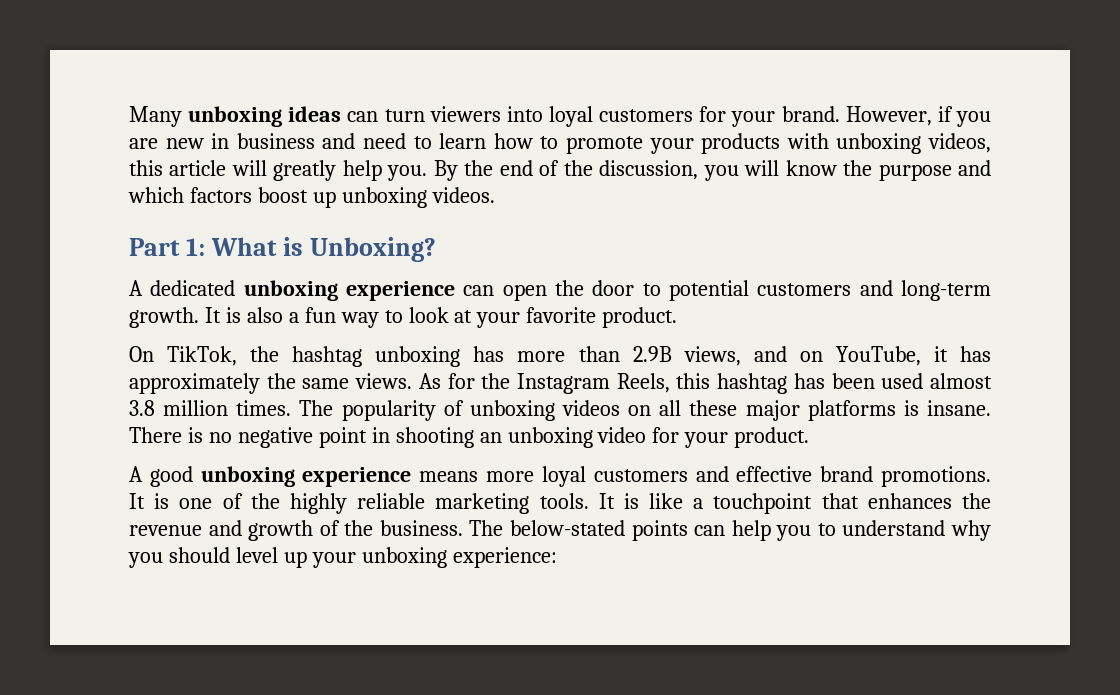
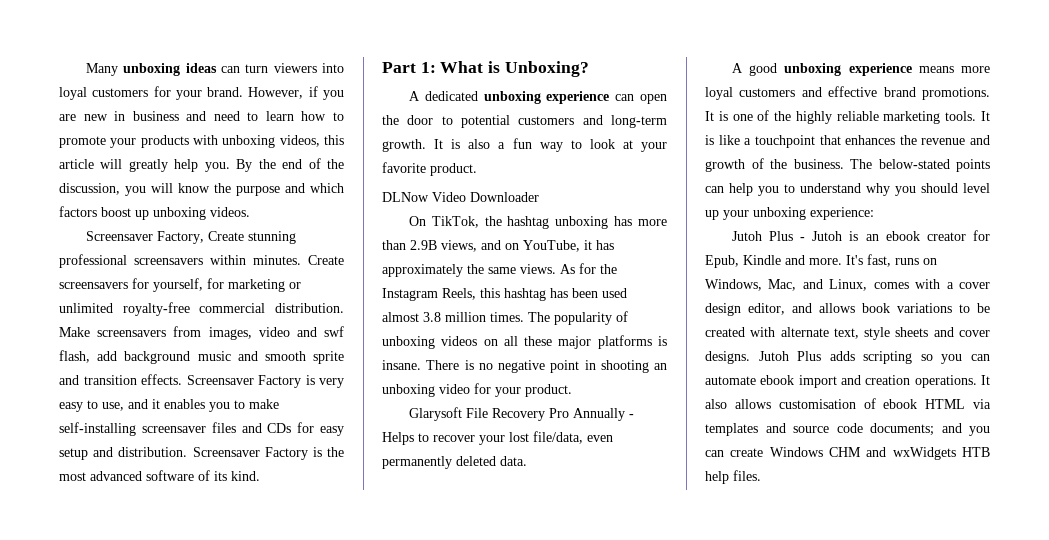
+ Screensaver Factory, Create stunning professional screensavers within minutes. Create screensavers for yourself, for marketing or unlimited royalty-free commercial distribution. Make screensavers from images, video and swf flash, add background music and smooth sprite and transition effects. Screensaver Factory is very easy to use, and it enables you to make self-installing screensaver files and CDs for easy setup and distribution. Screensaver Factory is the most advanced software of its kind.
+ DLNow Video Downloader
+ Glarysoft File Recovery Pro Annually - Helps to recover your lost file/data, even permanently deleted data.
+ Jutoh Plus - Jutoh is an ebook creator for Epub, Kindle and more. It's fast, runs on Windows, Mac, and Linux, comes with a cover design editor, and allows book variations to be created with alternate text, style sheets and cover designs. Jutoh Plus adds scripting so you can automate ebook import and creation operations. It also allows customisation of ebook HTML via templates and source code documents; and you can create Windows CHM and wxWidgets HTB help files.

